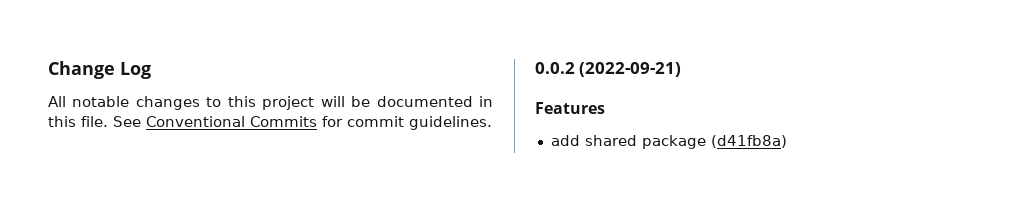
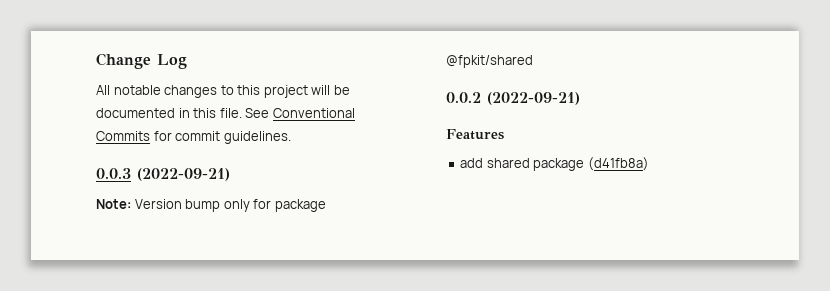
+ 0.0.3 (2022-09-21)
+ Note: Version bump only for package @fpkit/shared

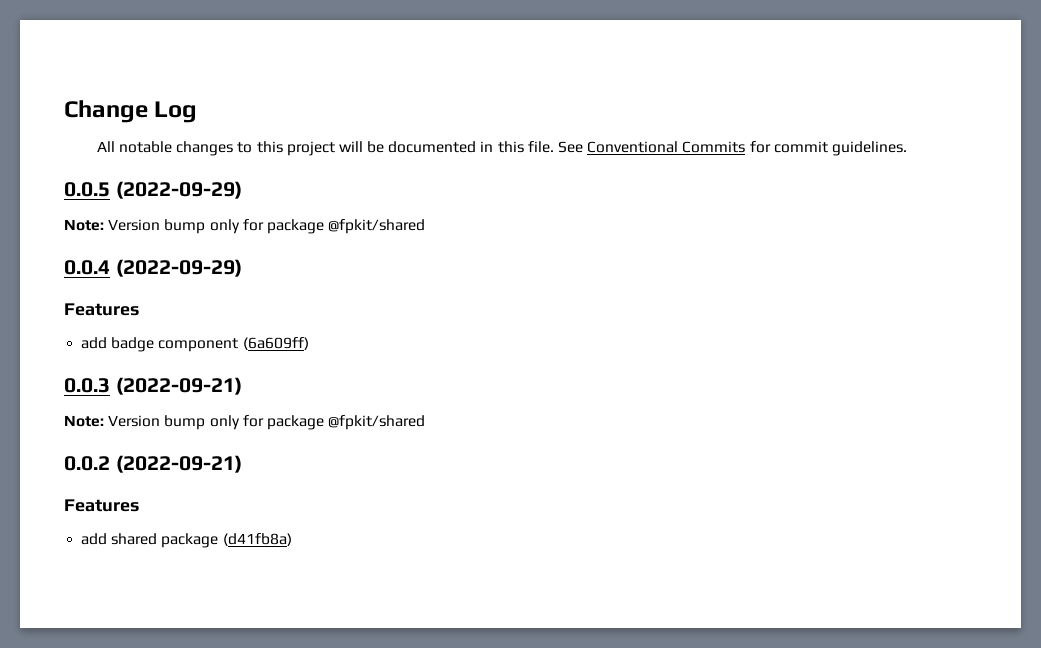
+ 0.0.5 (2022-09-29)
+ Note: Version bump only for package @fpkit/shared
+ 0.0.4 (2022-09-29)
+ Features
+ add badge component (6a609ff)

